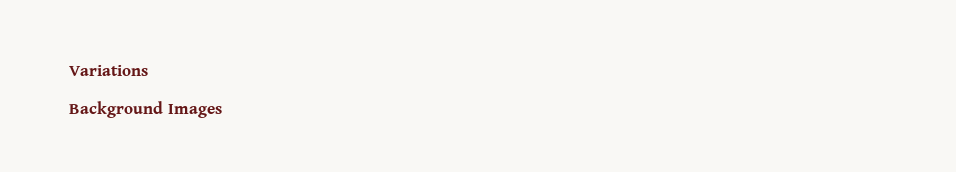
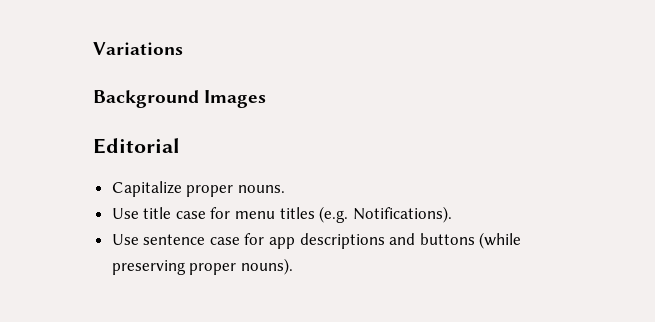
+ Editorial
+ Capitalize proper nouns.
+ Use title case for menu titles (e.g. Notifications).
+ Use sentence case for app descriptions and buttons (while preserving proper nouns).

